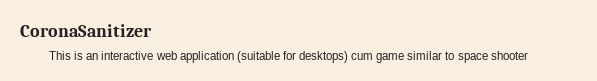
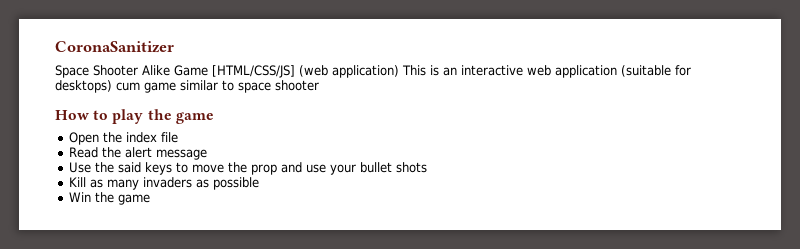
- This is an interactive web application (suitable for desktops) cum game similar to space shooter
+ Space Shooter Alike Game [HTML/CSS/JS] (web application) This is an interactive web application (suitable for desktops) cum game similar to space shooter
+ How to play the game
+ Open the index file
+ Read the alert message
+ Use the said keys to move the prop and use your bullet shots
+ Kill as many invaders as possible
+ Win the game

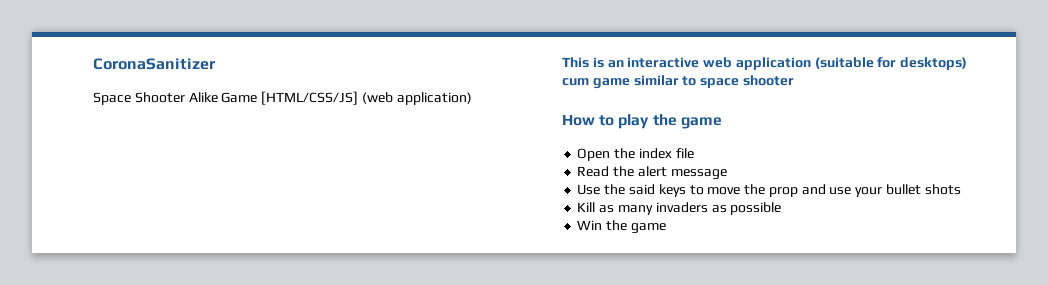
- Space Shooter Alike Game [HTML/CSS/JS] (web application) This is an interactive web application (suitable for desktops) cum game similar to space shooter
+ Space Shooter Alike Game [HTML/CSS/JS] (web application)
+ This is an interactive web application (suitable for desktops) cum game similar to space shooter

